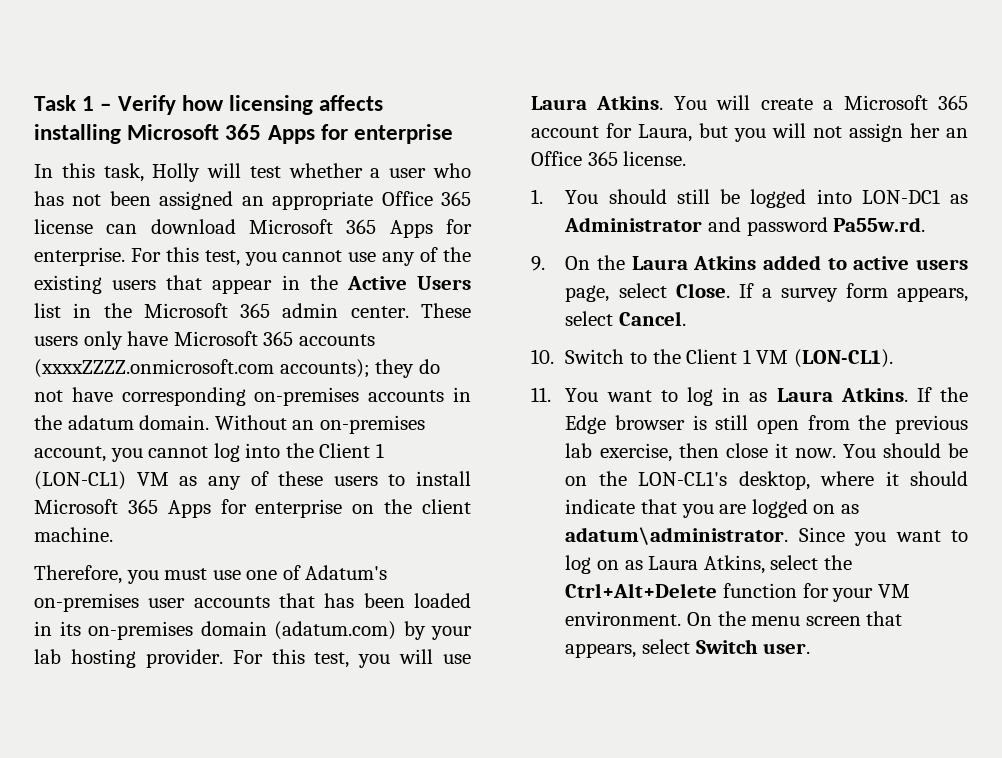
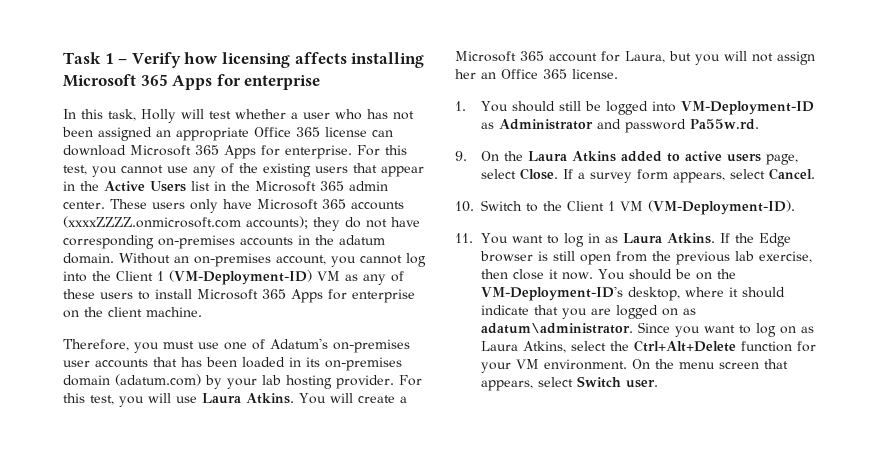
- Without an on-premises account, you cannot log into the Client 1 (LON-CL1) VM as any of these users to install Microsoft 365 Apps for enterprise on the client machine.
+ Without an on-premises account, you cannot log into the Client 1 (VM-Deployment-ID) VM as any of these users to install Microsoft 365 Apps for enterprise on the client machine.
- 1. You should still be logged into LON-DC1 as Administrator and password Pa55w.rd.
+ 1. You should still be logged into VM-Deployment-ID as Administrator and password Pa55w.rd.
- 10. Switch to the Client 1 VM (LON-CL1).
+ 10. Switch to the Client 1 VM (VM-Deployment-ID).
- You should be on the LON-CL1's desktop, where it should indicate that you are logged on as adatum\administrator.
+ You should be on the VM-Deployment-ID's desktop, where it should indicate that you are logged on as adatum\administrator.

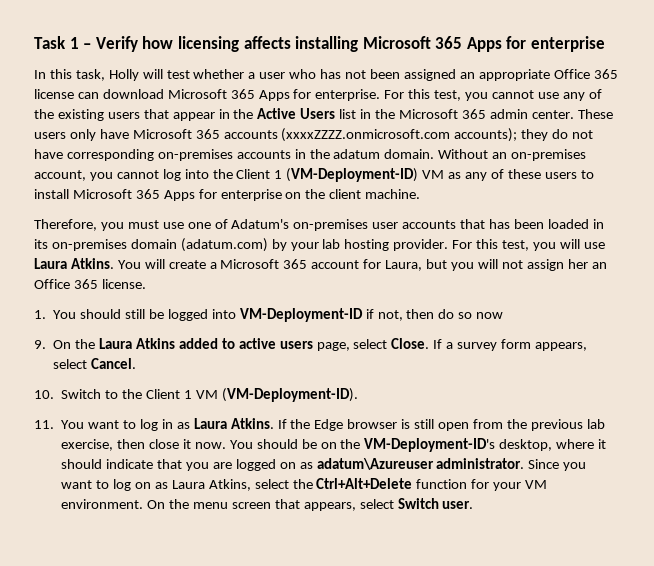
- 1. You should still be logged into VM-Deployment-ID as Administrator and password Pa55w.rd.
+ 1. You should still be logged into VM-Deployment-ID if not, then do so now
- You should be on the VM-Deployment-ID's desktop, where it should indicate that you are logged on as adatum\administrator.
+ You should be on the VM-Deployment-ID's desktop, where it should indicate that you are logged on as adatum\Azureuser administrator.

